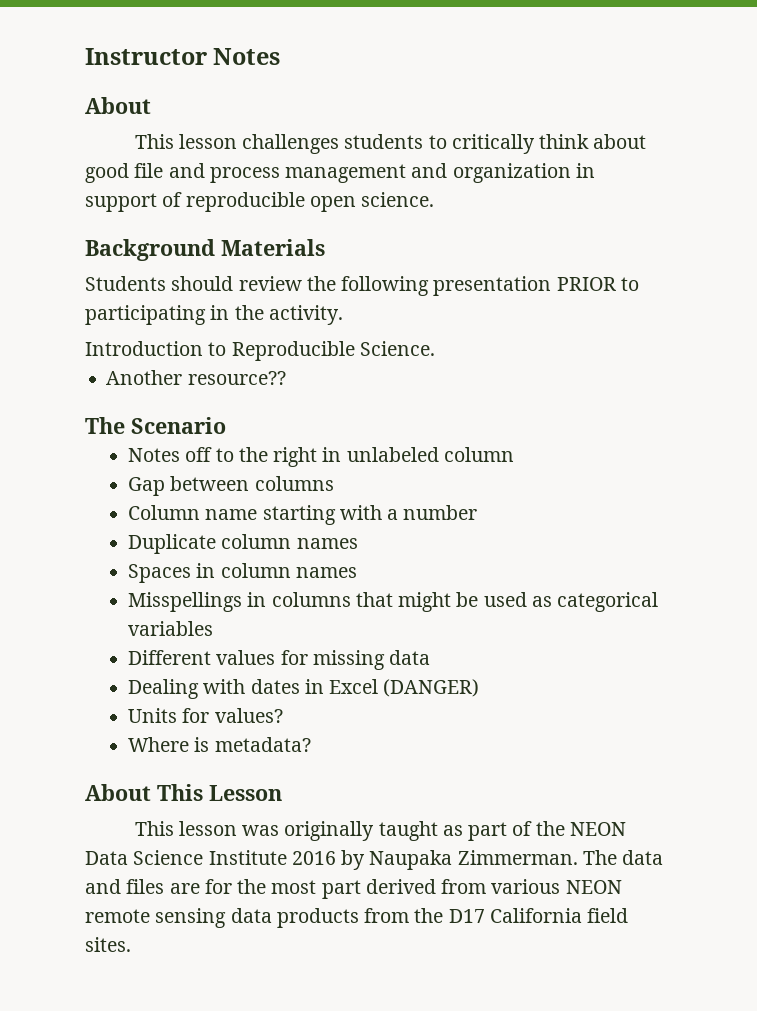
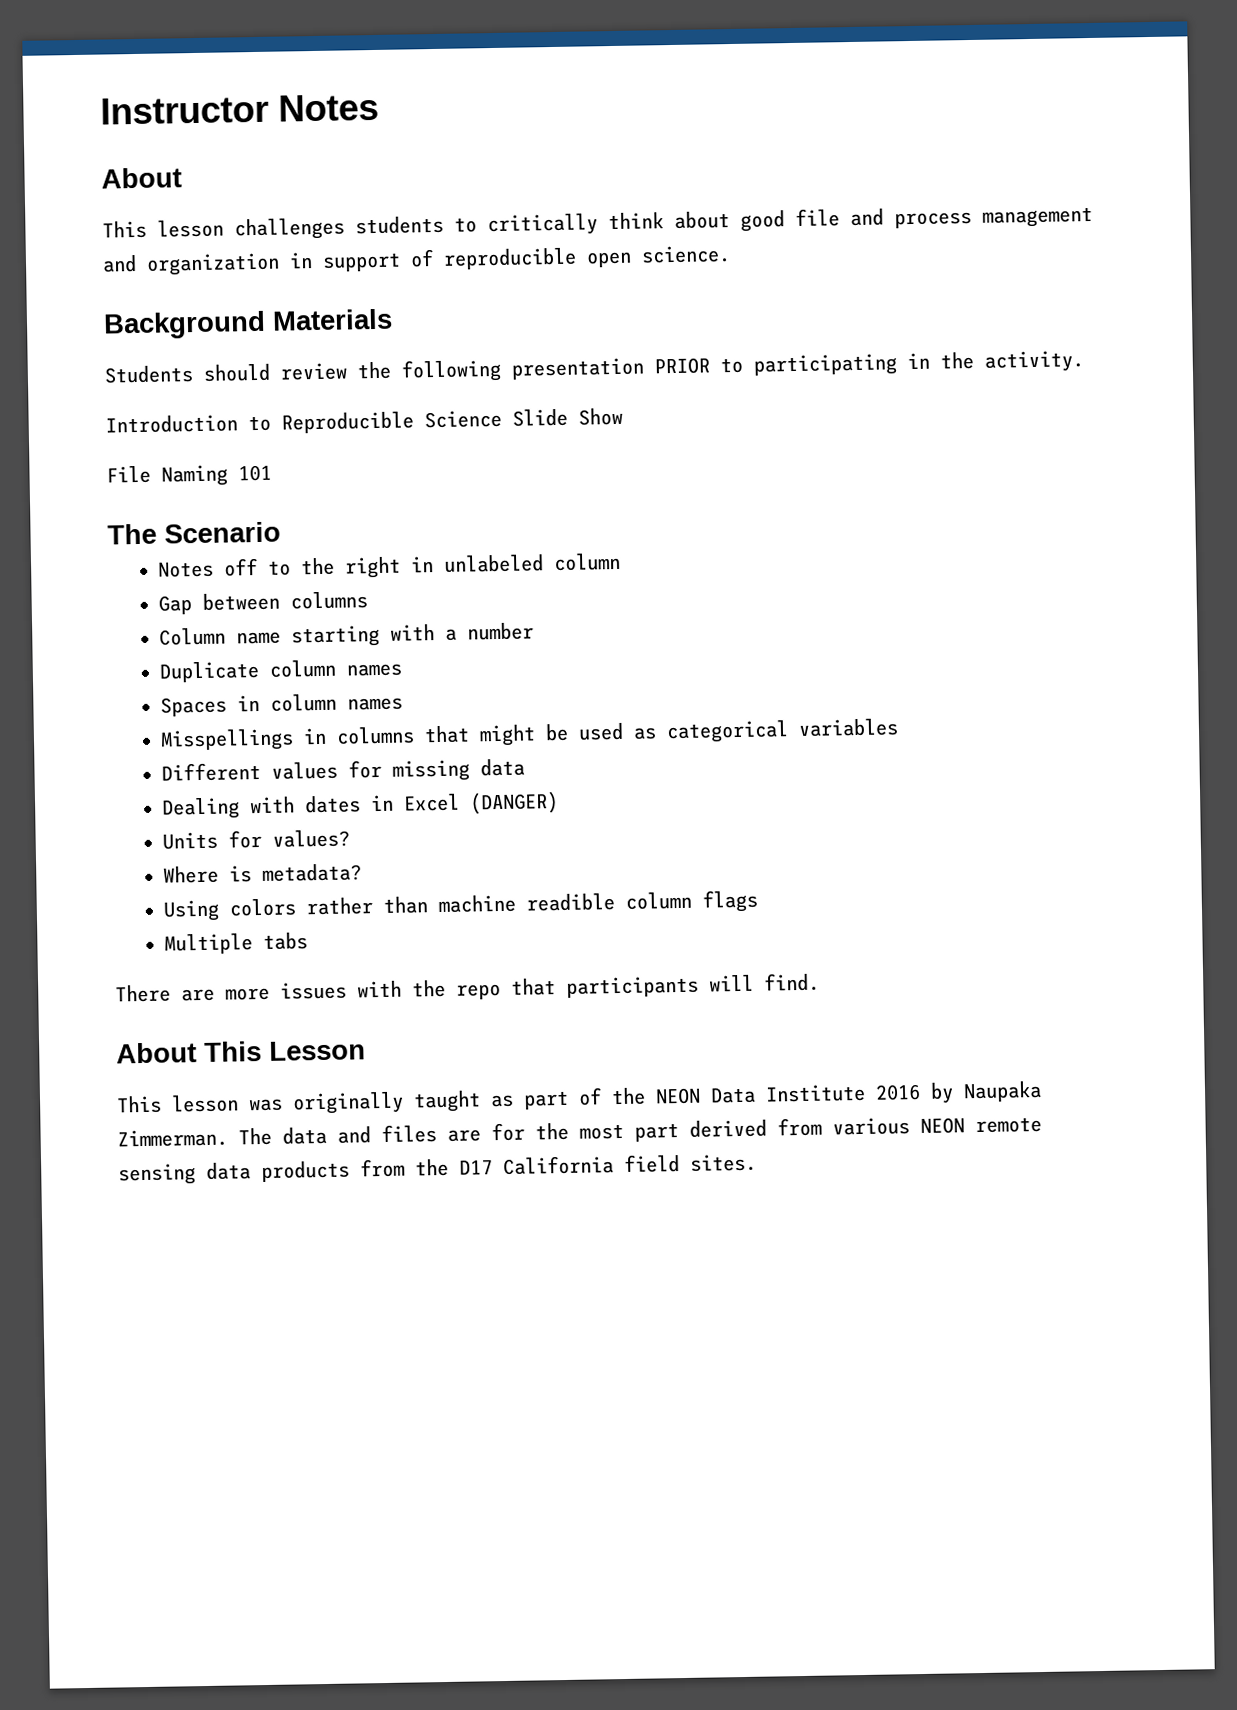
- Introduction to Reproducible Science.
- Another resource??
+ Introduction to Reproducible Science Slide Show
+ File Naming 101
+ Using colors rather than machine readible column flags
+ Multiple tabs
+ There are more issues with the repo that participants will find.
- This lesson was originally taught as part of the NEON Data Science Institute 2016 by Naupaka Zimmerman.
+ This lesson was originally taught as part of the NEON Data Institute 2016 by Naupaka Zimmerman.

